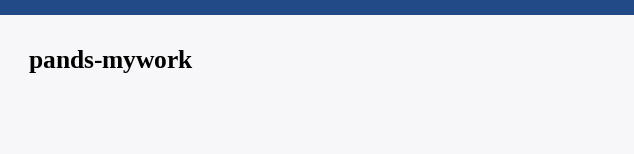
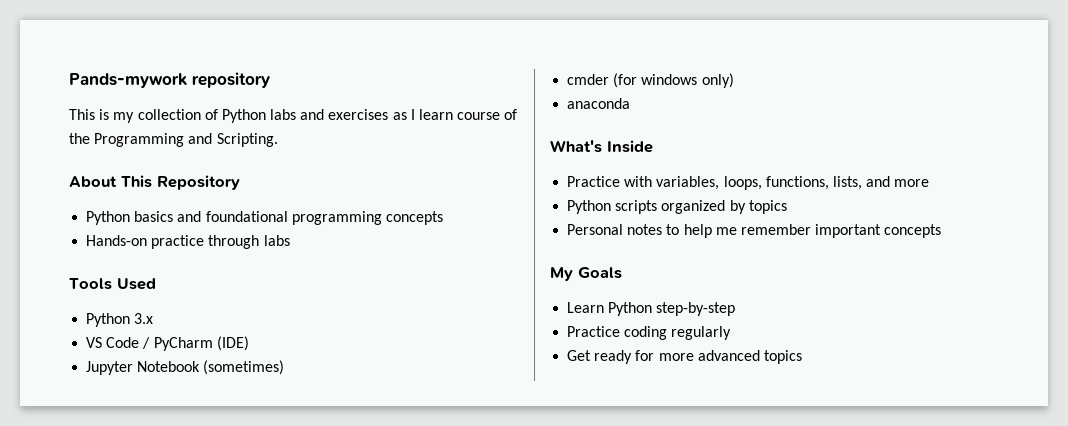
- pands-mywork
+ Pands-mywork repository
+ This is my collection of Python labs and exercises as I learn course of the Programming and Scripting.
+ About This Repository
+ Python basics and foundational programming concepts
+ Hands-on practice through labs
+ Tools Used
+ Python 3.x
+ VS Code / PyCharm (IDE)
+ Jupyter Notebook (sometimes)
+ cmder (for windows only)
+ anaconda
+ What's Inside
+ Practice with variables, loops, functions, lists, and more
+ Python scripts organized by topics
+ Personal notes to help me remember important concepts
+ My Goals
+ Learn Python step-by-step
+ Practice coding regularly
+ Get ready for more advanced topics

